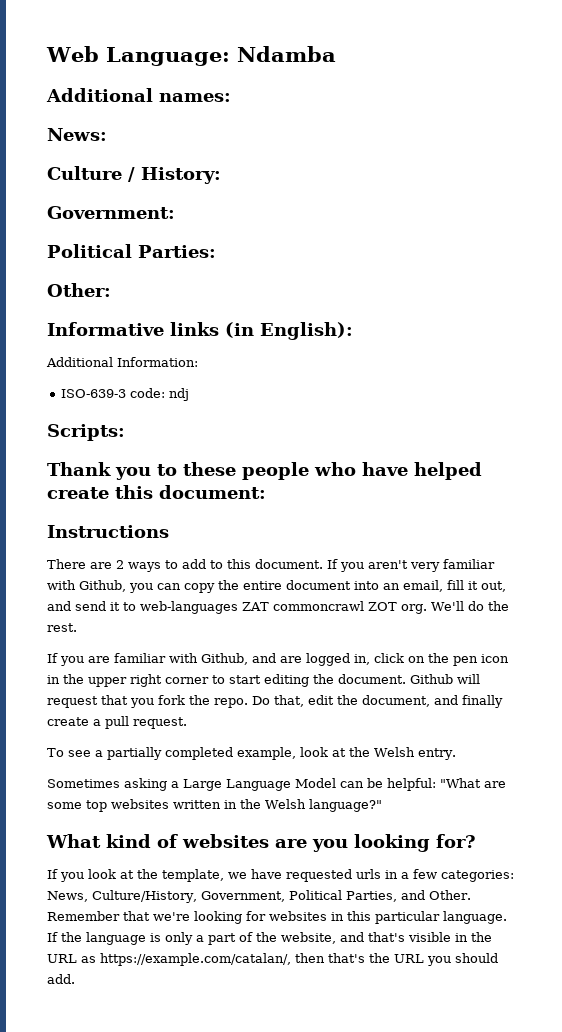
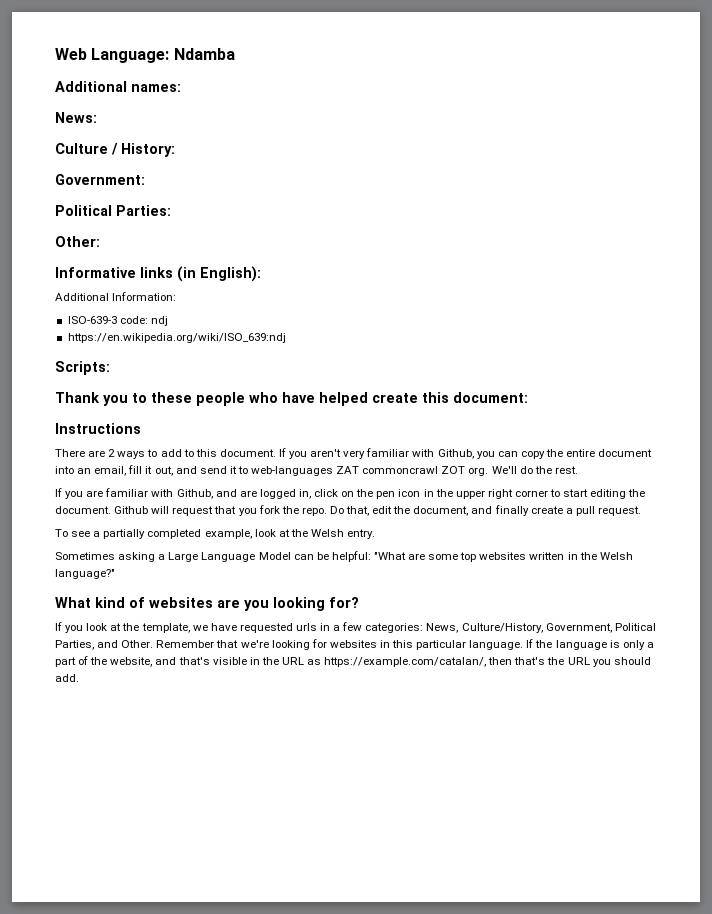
+ https://en.wikipedia.org/wiki/ISO_639:ndj

